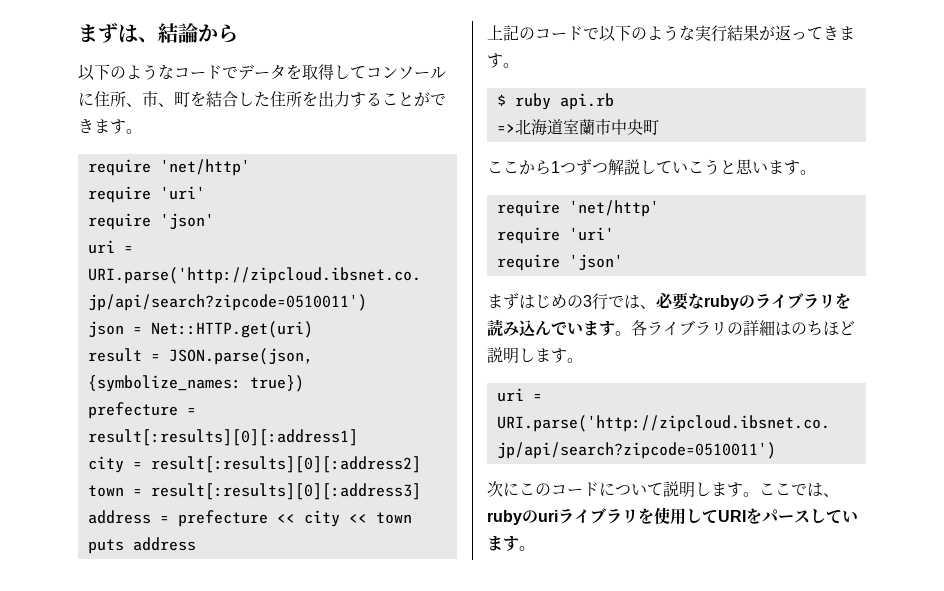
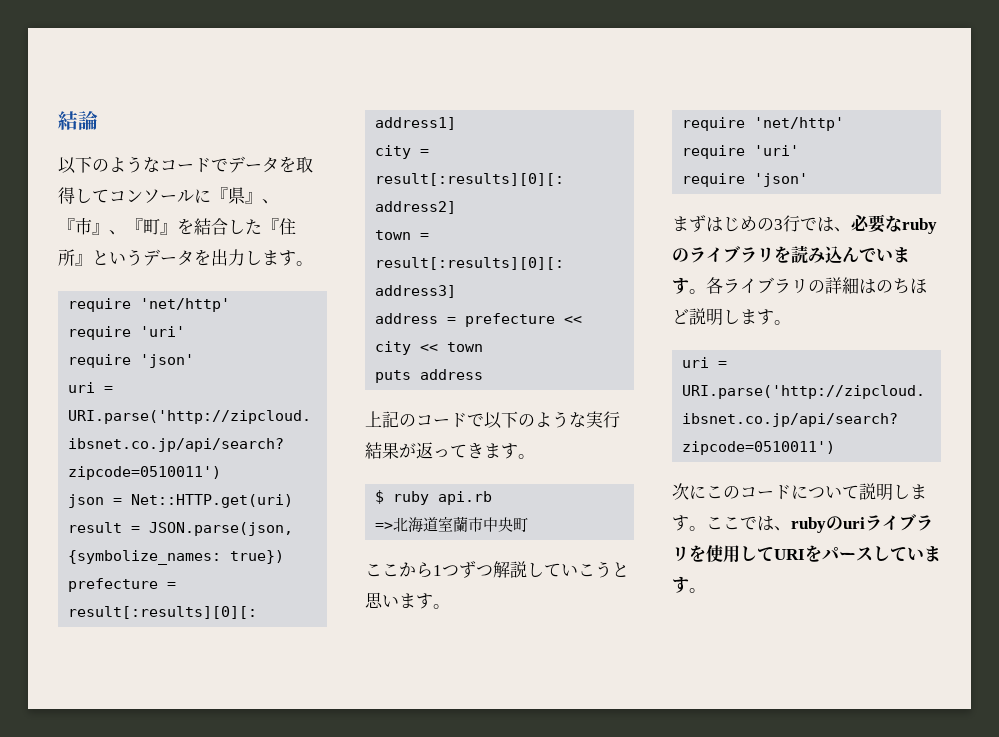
- まずは、結論から
+ 結論
- 以下のようなコードでデータを取得してコンソールに住所、市、町を結合した住所を出力することができます。
+ 以下のようなコードでデータを取得してコンソールに『県』、『市』、『町』を結合した『住所』というデータを出力します。

